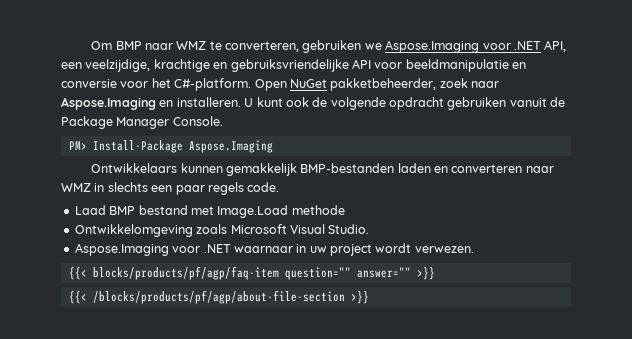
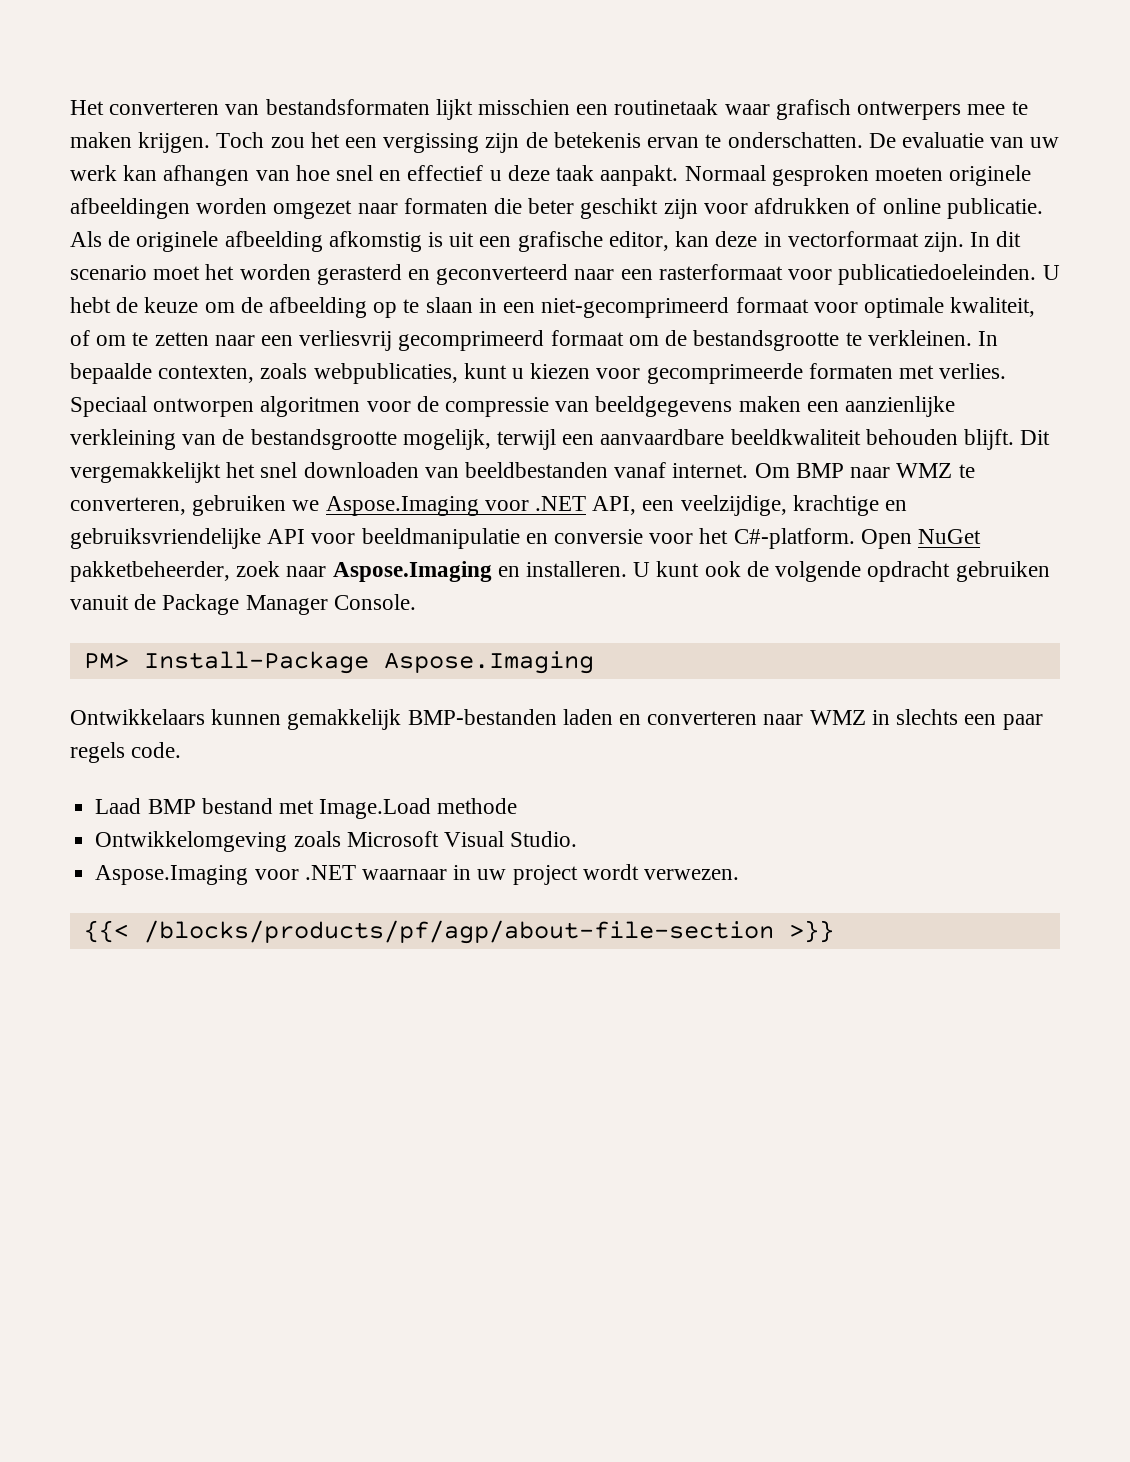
+ Het converteren van bestandsformaten lijkt misschien een routinetaak waar grafisch ontwerpers mee te maken krijgen. Toch zou het een vergissing zijn de betekenis ervan te onderschatten. De evaluatie van uw werk kan afhangen van hoe snel en effectief u deze taak aanpakt. Normaal gesproken moeten originele afbeeldingen worden omgezet naar formaten die beter geschikt zijn voor afdrukken of online publicatie. Als de originele afbeelding afkomstig is uit een grafische editor, kan deze in vectorformaat zijn. In dit scenario moet het worden gerasterd en geconverteerd naar een rasterformaat voor publicatiedoeleinden. U hebt de keuze om de afbeelding op te slaan in een niet-gecomprimeerd formaat voor optimale kwaliteit, of om te zetten naar een verliesvrij gecomprimeerd formaat om de bestandsgrootte te verkleinen. In bepaalde contexten, zoals webpublicaties, kunt u kiezen voor gecomprimeerde formaten met verlies. Speciaal ontworpen algoritmen voor de compressie van beeldgegevens maken een aanzienlijke verkleining van de bestandsgrootte mogelijk, terwijl een aanvaardbare beeldkwaliteit behouden blijft. Dit vergemakkelijkt het snel downloaden van beeldbestanden vanaf internet.
- {{< blocks/products/pf/agp/faq-item question="" answer="" >}}

